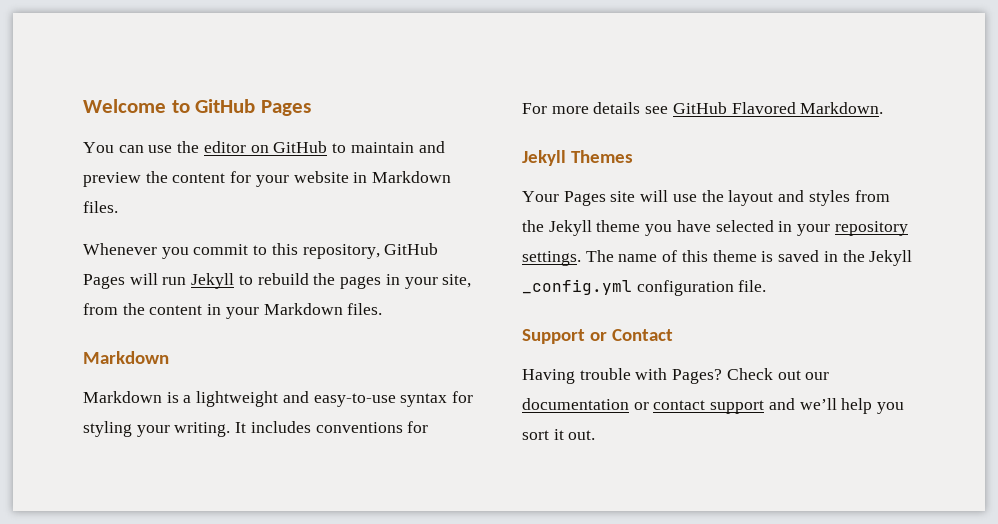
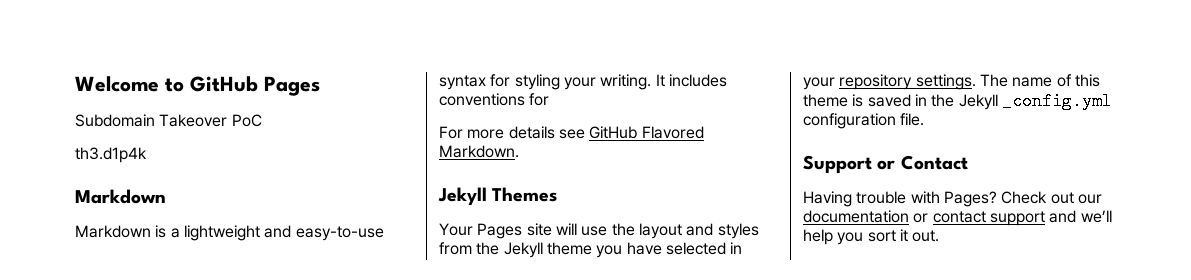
- You can use the editor on GitHub to maintain and preview the content for your website in Markdown files.
- Whenever you commit to this repository, GitHub Pages will run Jekyll to rebuild the pages in your site, from the content in your Markdown files.
+ Subdomain Takeover PoC
+ th3.d1p4k

